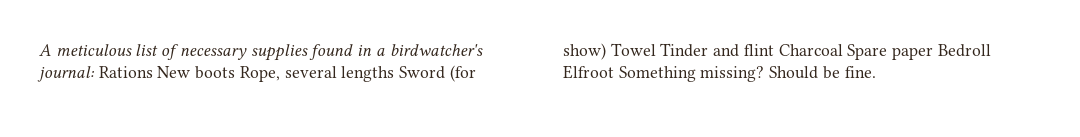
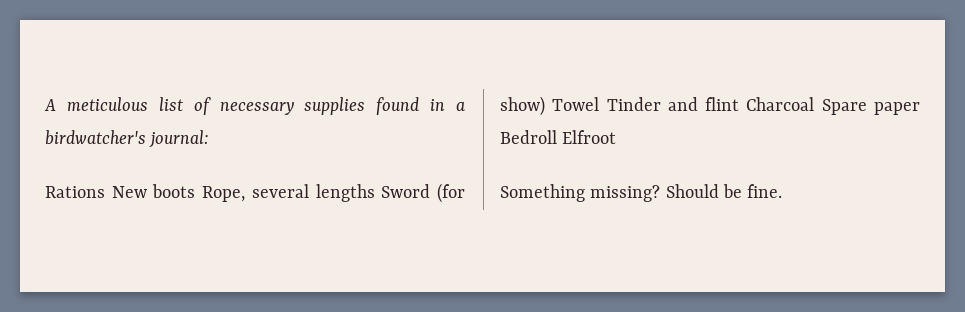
- A meticulous list of necessary supplies found in a birdwatcher's journal: Rations New boots Rope, several lengths Sword (for show) Towel Tinder and flint Charcoal Spare paper Bedroll Elfroot Something missing?
+ A meticulous list of necessary supplies found in a birdwatcher's journal:
+ Rations New boots Rope, several lengths Sword (for show) Towel Tinder and flint Charcoal Spare paper Bedroll Elfroot
+ Something missing?

